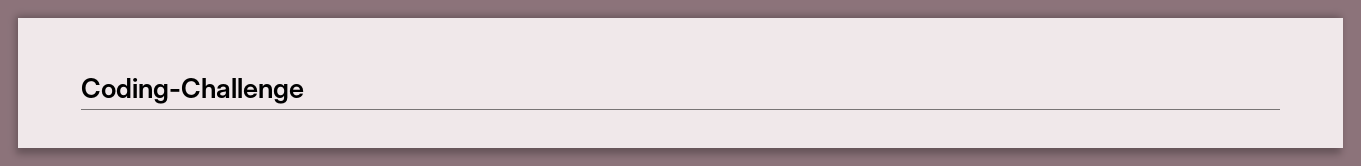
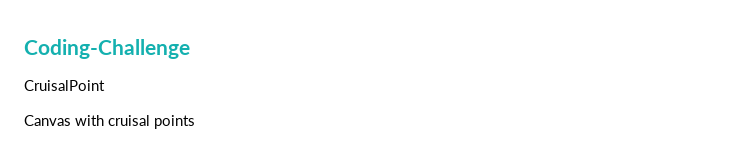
+ CruisalPoint
+ Canvas with cruisal points

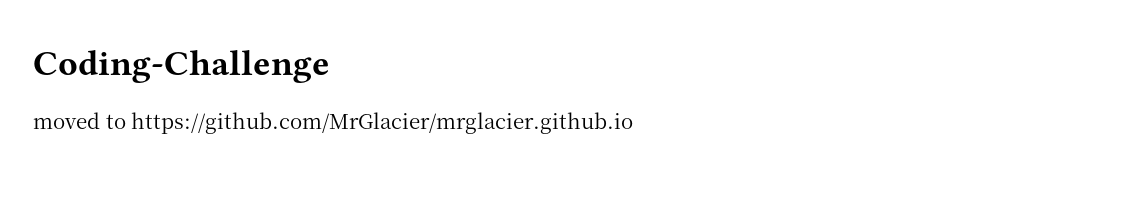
- CruisalPoint
- Canvas with cruisal points
+ moved to https://github.com/MrGlacier/mrglacier.github.io

